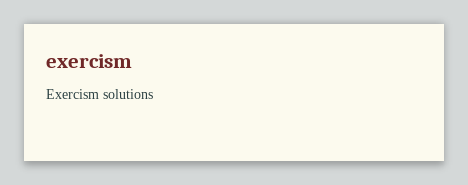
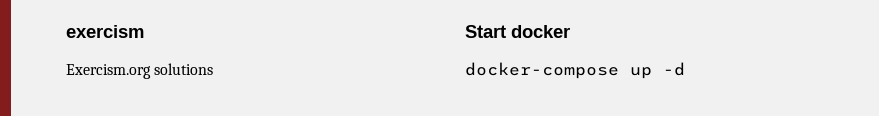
- Exercism solutions
+ Exercism.org solutions
+ Start docker
+ docker-compose up -d

